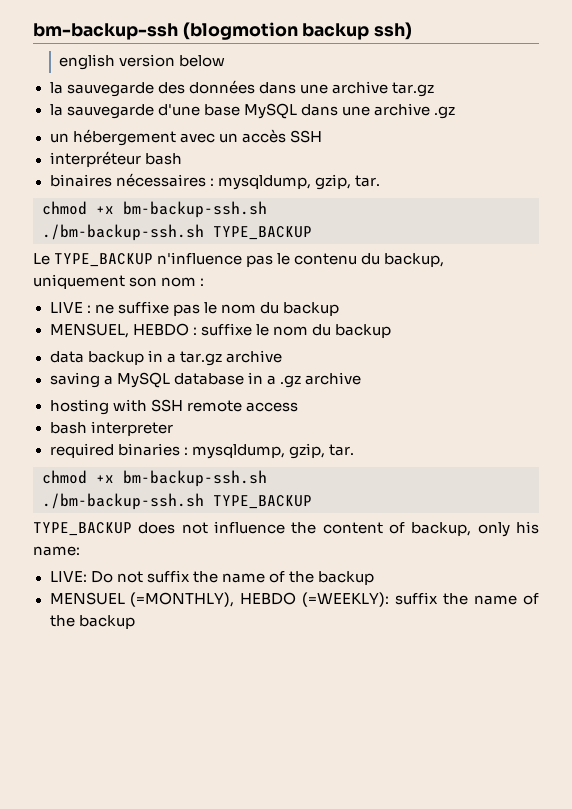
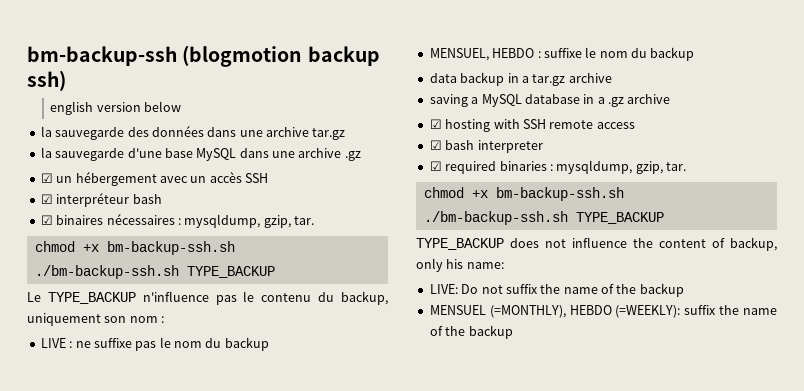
- un hébergement avec un accès SSH
+ ☑ un hébergement avec un accès SSH
- interpréteur bash
+ ☑ interpréteur bash
- binaires nécessaires : mysqldump, gzip, tar.
+ ☑ binaires nécessaires : mysqldump, gzip, tar.
- hosting with SSH remote access
+ ☑ hosting with SSH remote access
- bash interpreter
+ ☑ bash interpreter
- required binaries : mysqldump, gzip, tar.
+ ☑ required binaries : mysqldump, gzip, tar.

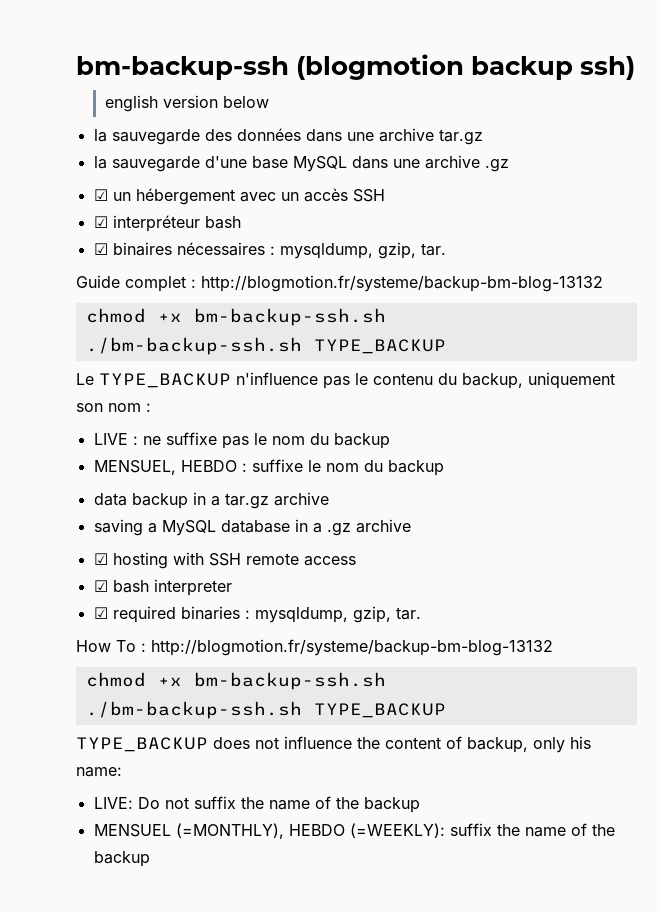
+ Guide complet : http://blogmotion.fr/systeme/backup-bm-blog-13132
+ How To : http://blogmotion.fr/systeme/backup-bm-blog-13132

